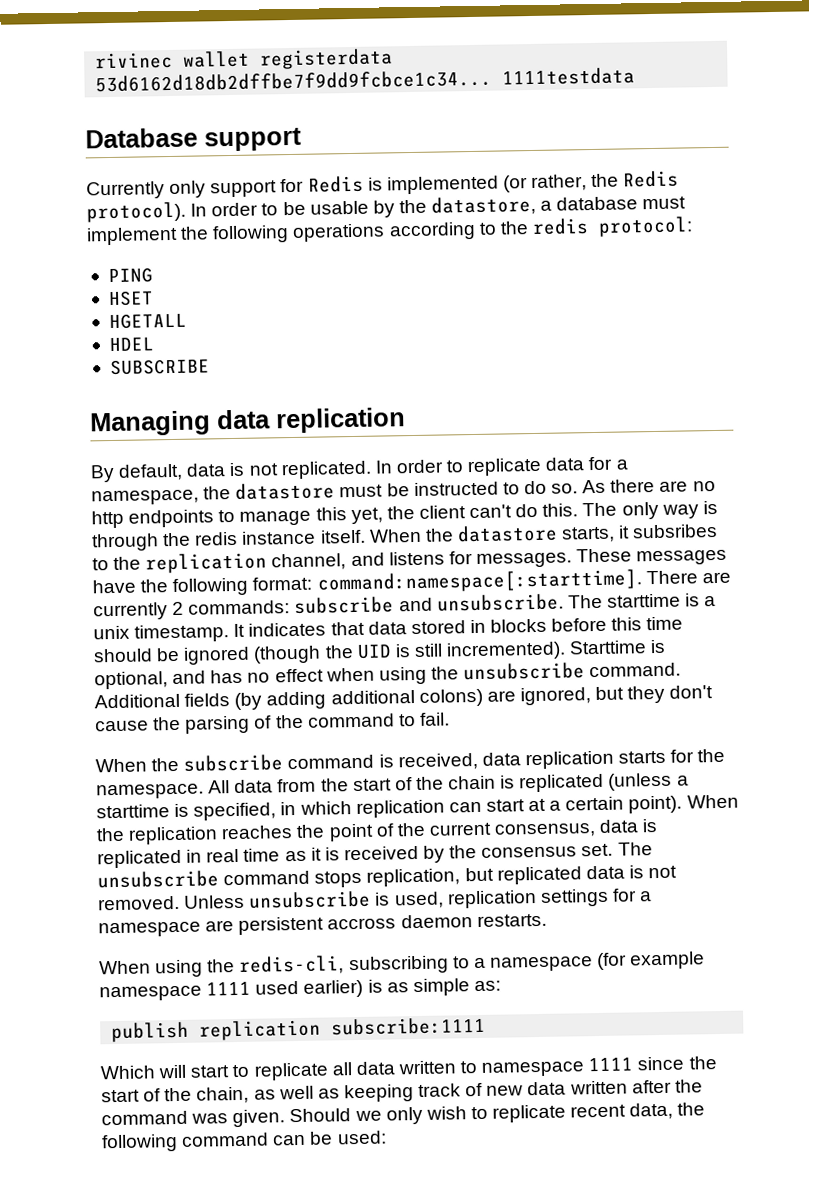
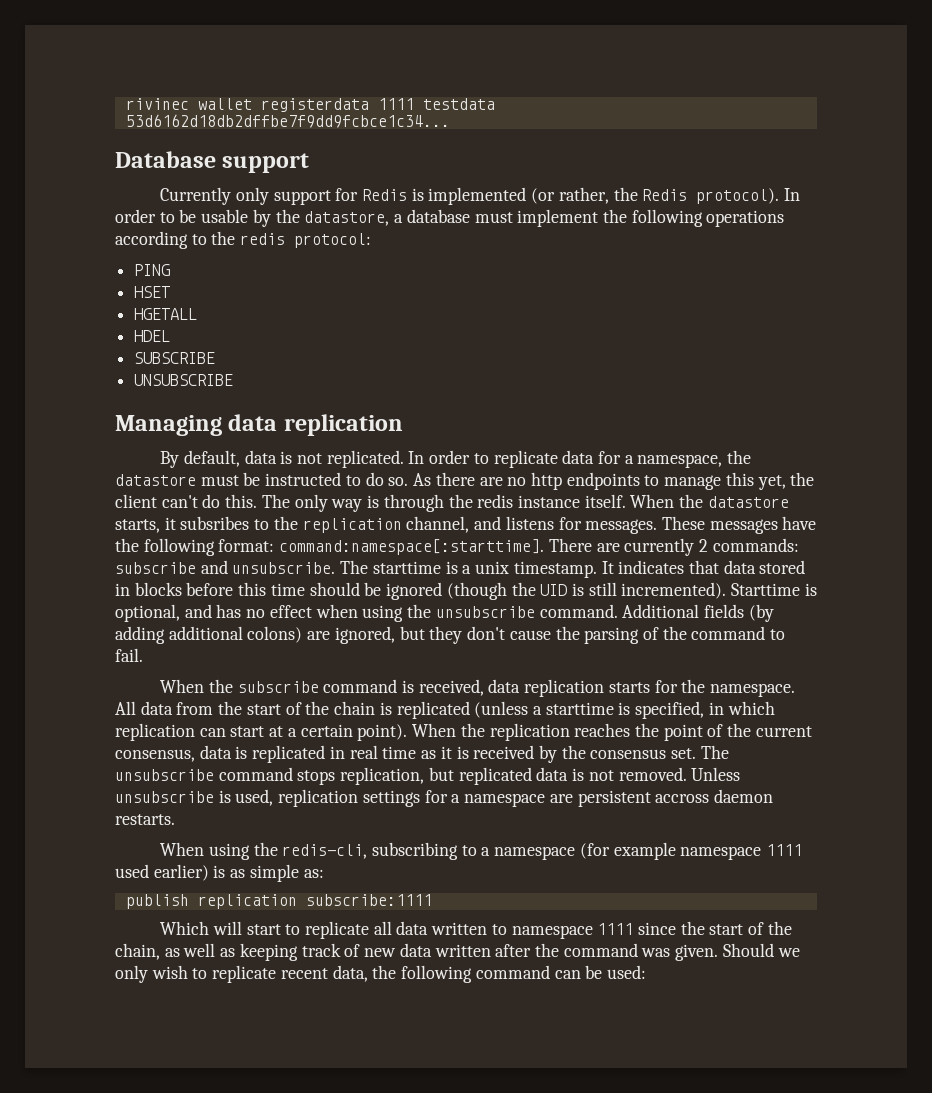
- rivinec wallet registerdata 53d6162d18db2dffbe7f9dd9fcbce1c34... 1111testdata
+ rivinec wallet registerdata 1111 testdata 53d6162d18db2dffbe7f9dd9fcbce1c34...
+ UNSUBSCRIBE

